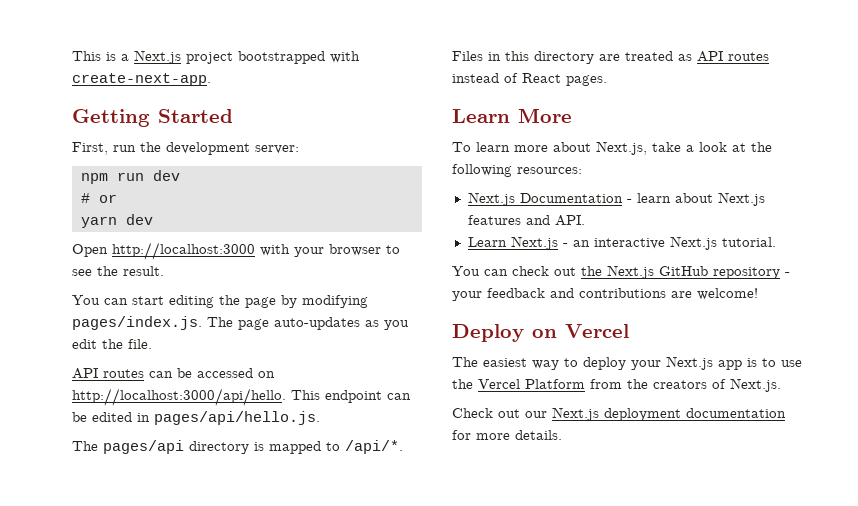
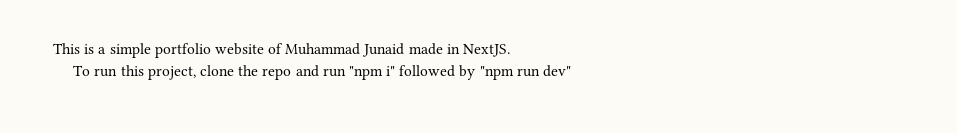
- This is a Next.js project bootstrapped with create-next-app.
- Getting Started
- First, run the development server:
- npm run dev
- # or
- yarn dev
- Open http://localhost:3000 with your browser to see the result.
- You can start editing the page by modifying pages/index.js. The page auto-updates as you edit the file.
- API routes can be accessed on http://localhost:3000/api/hello. This endpoint can be edited in pages/api/hello.js.
- The pages/api directory is mapped to /api/*. Files in this directory are treated as API routes instead of React pages.
- Learn More
- To learn more about Next.js, take a look at the following resources:
- Next.js Documentation - learn about Next.js features and API.
- Learn Next.js - an interactive Next.js tutorial.
- You can check out the Next.js GitHub repository - your feedback and contributions are welcome!
- Deploy on Vercel
- The easiest way to deploy your Next.js app is to use the Vercel Platform from the creators of Next.js.
- Check out our Next.js deployment documentation for more details.
+ This is a simple portfolio website of Muhammad Junaid made in NextJS.
+ To run this project, clone the repo and run "npm i" followed by "npm run dev"

